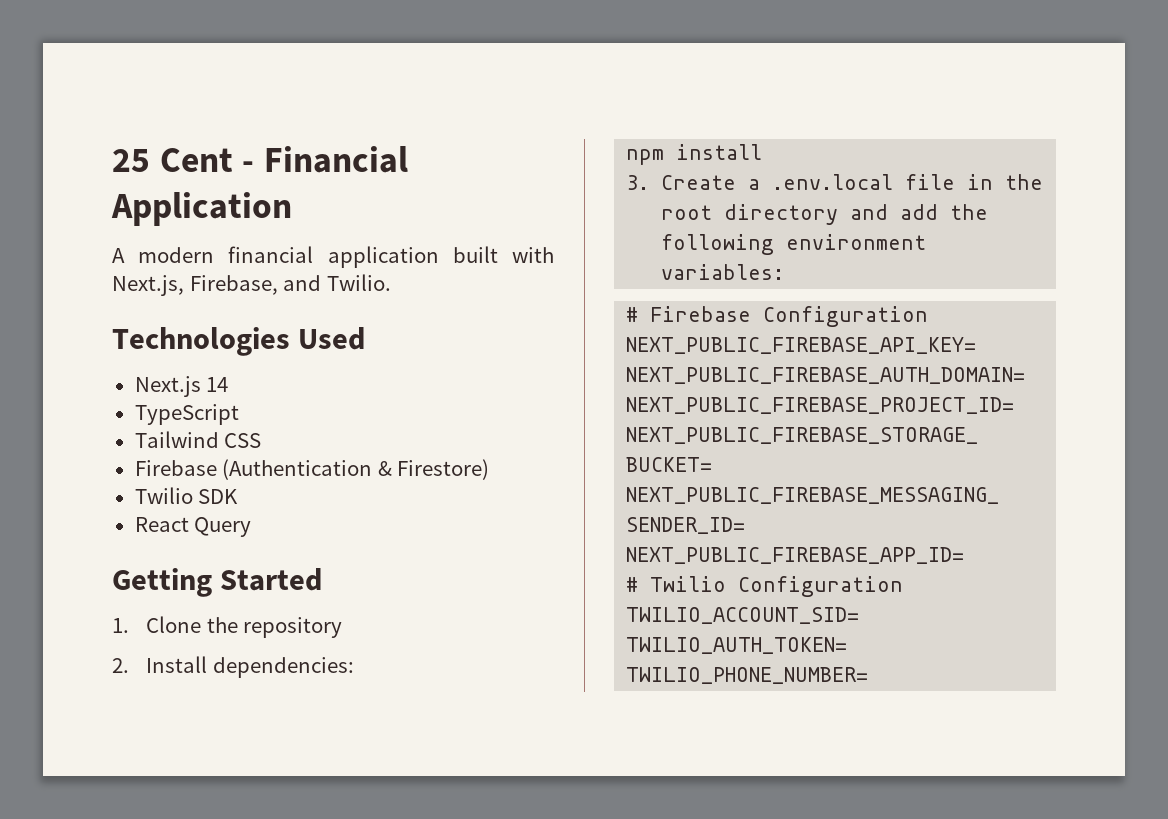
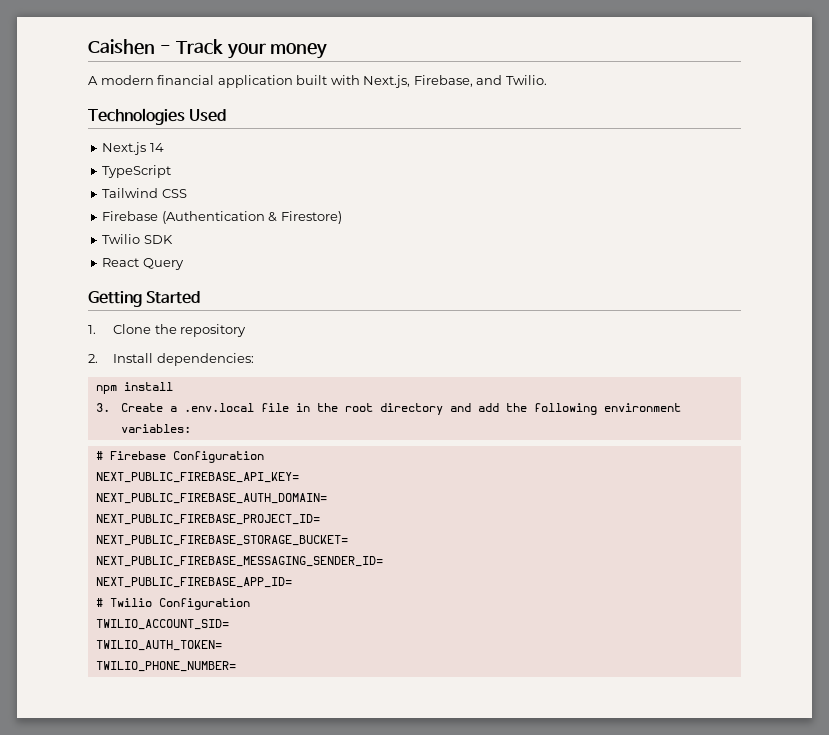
- 25 Cent - Financial Application
+ Caishen - Track your money

